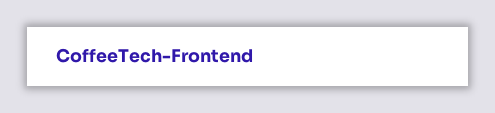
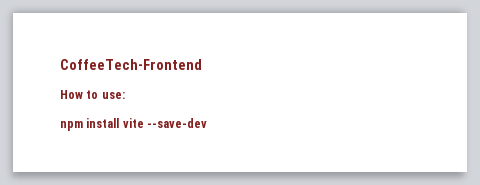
+ How to use:
+ npm install vite --save-dev

